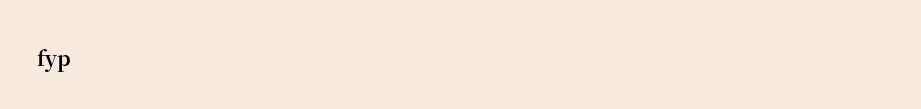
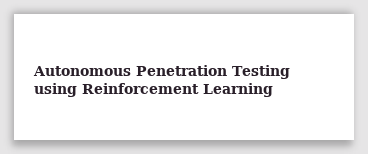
- fyp
+ Autonomous Penetration Testing using Reinforcement Learning

